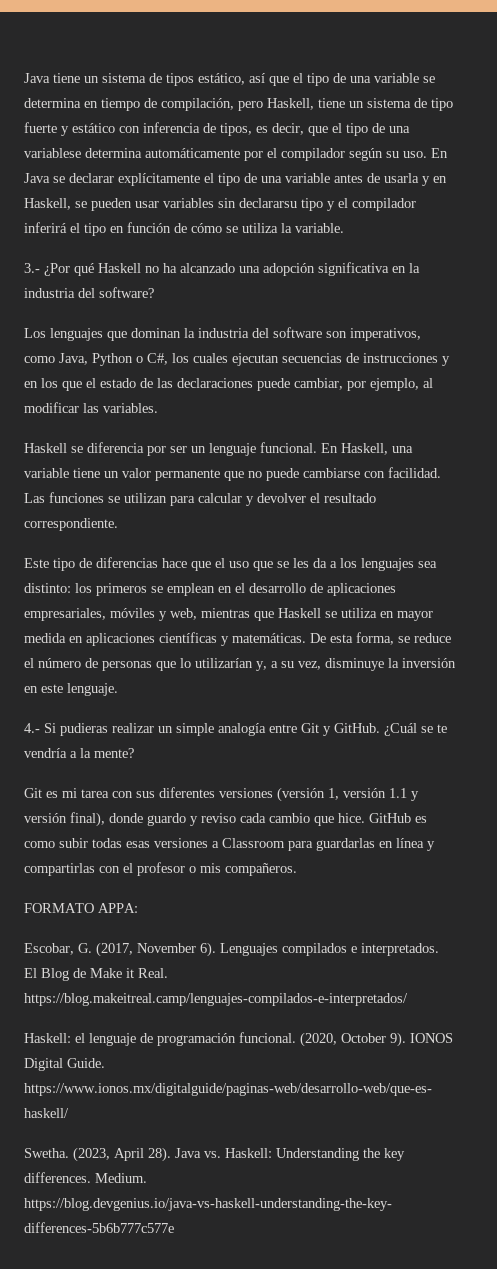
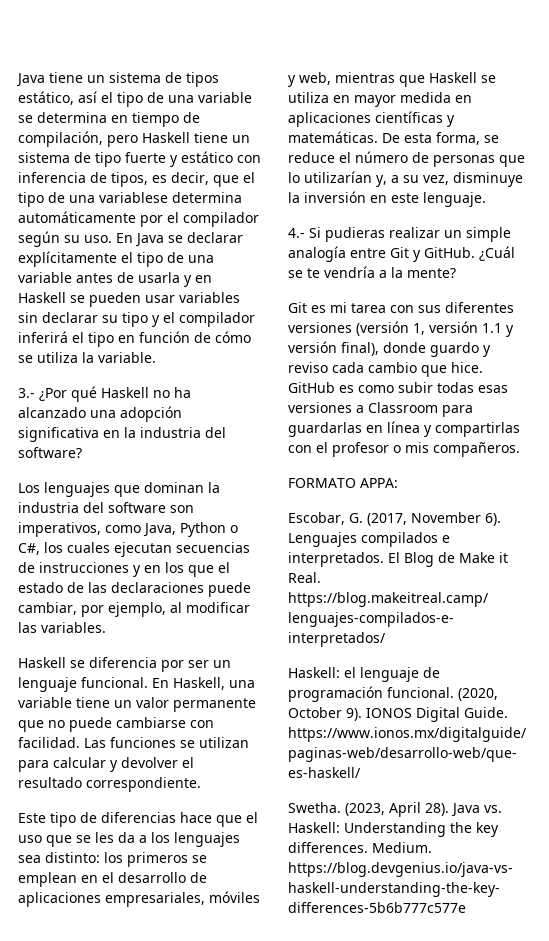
- Java tiene un sistema de tipos estático, así que el tipo de una variable se determina en tiempo de compilación, pero Haskell, tiene un sistema de tipo fuerte y estático con inferencia de tipos, es decir, que el tipo de una variablese determina automáticamente por el compilador según su uso.
+ Java tiene un sistema de tipos estático, así el tipo de una variable se determina en tiempo de compilación, pero Haskell tiene un sistema de tipo fuerte y estático con inferencia de tipos, es decir, que el tipo de una variablese determina automáticamente por el compilador según su uso.
- En Java se declarar explícitamente el tipo de una variable antes de usarla y en Haskell, se pueden usar variables sin declararsu tipo y el compilador inferirá el tipo en función de cómo se utiliza la variable.
+ En Java se declarar explícitamente el tipo de una variable antes de usarla y en Haskell se pueden usar variables sin declarar su tipo y el compilador inferirá el tipo en función de cómo se utiliza la variable.

